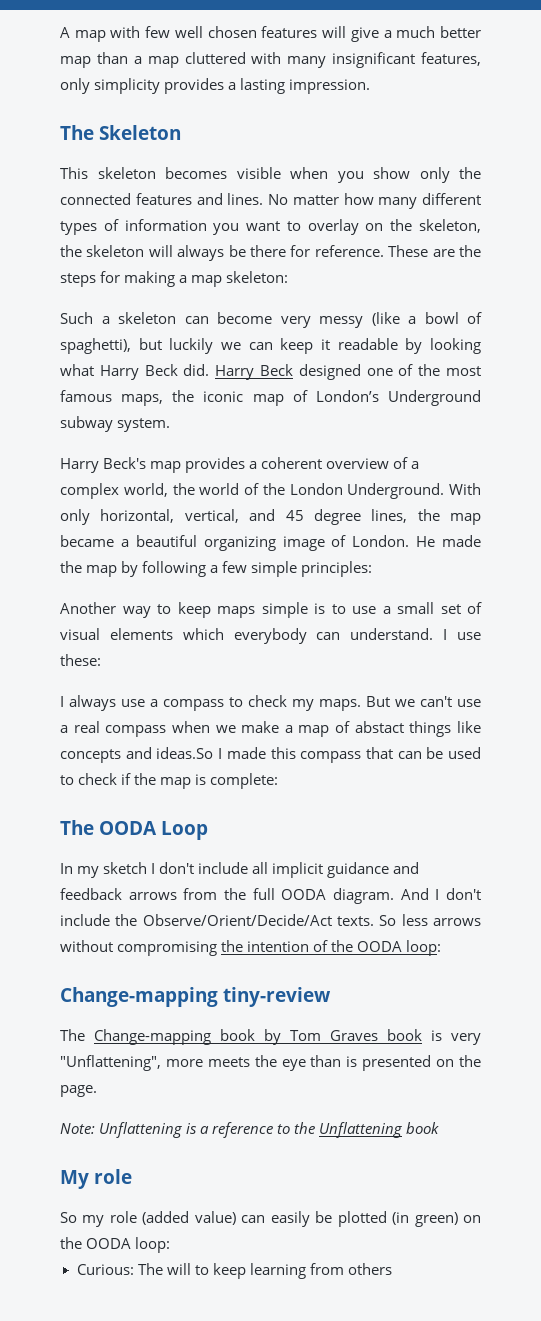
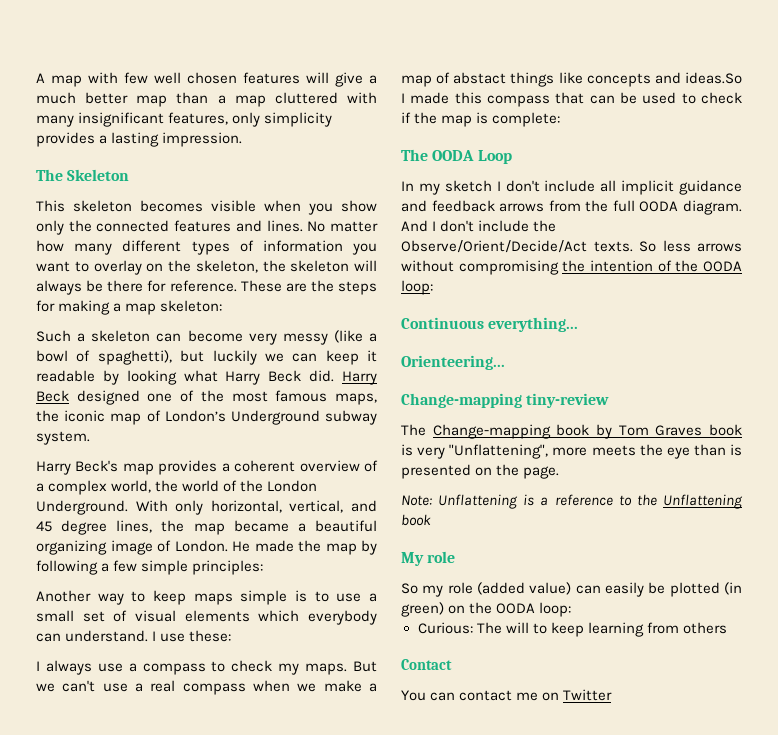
+ Continuous everything...
+ Orienteering...
+ Contact
+ You can contact me on Twitter

